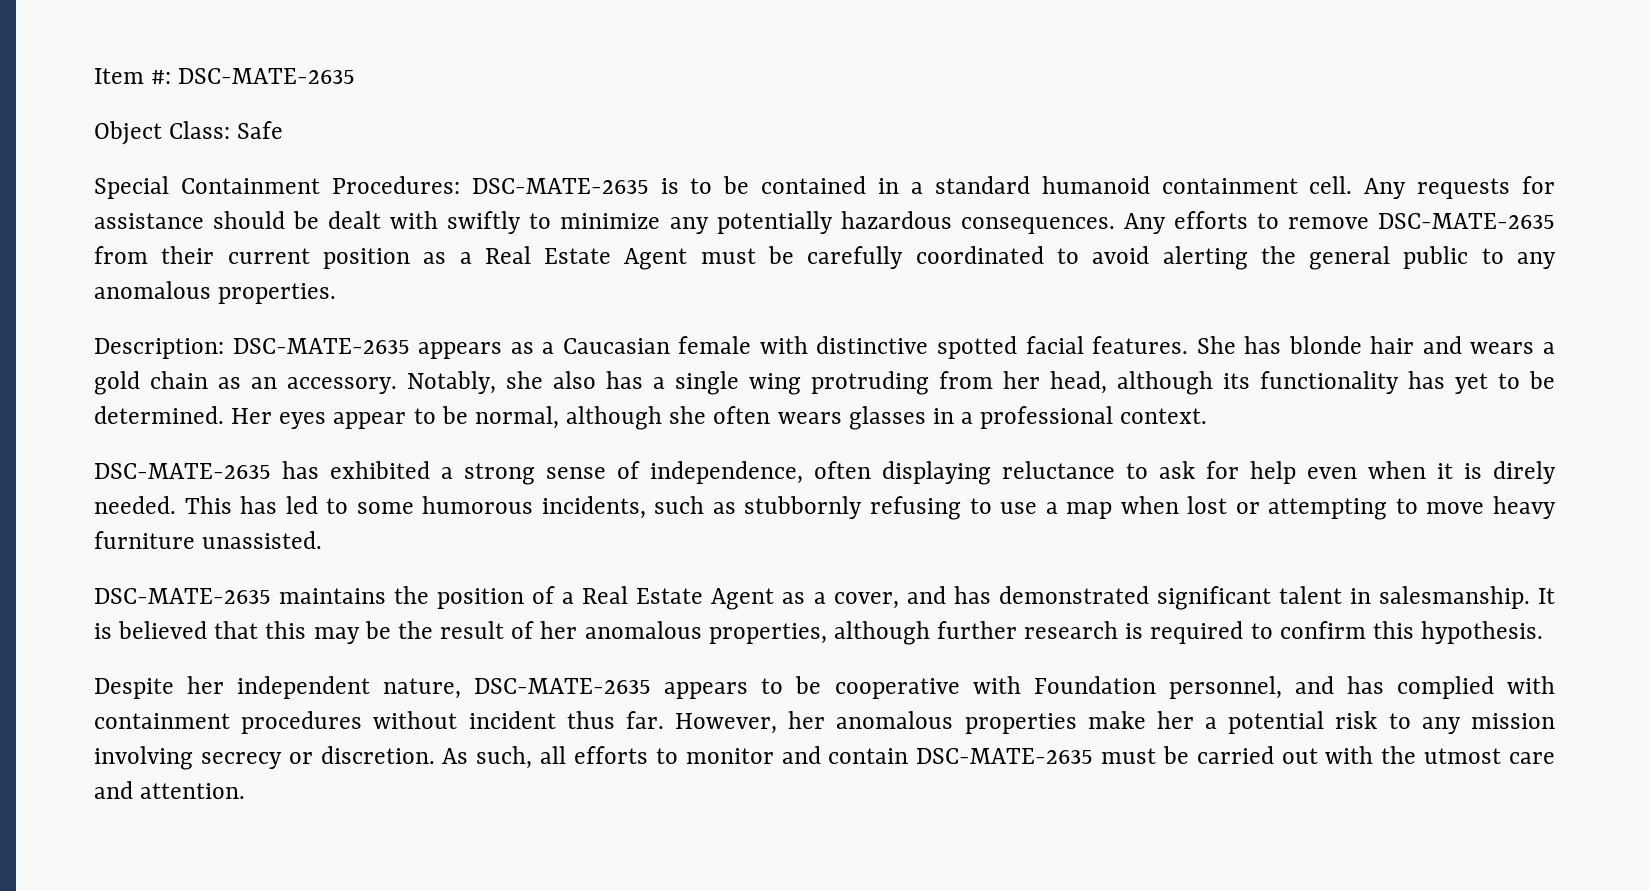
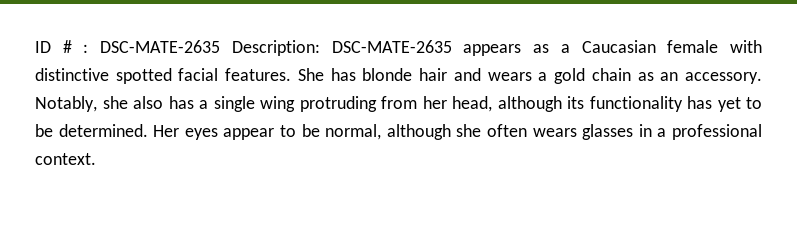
- Item #: DSC-MATE-2635
- Object Class: Safe
- Special Containment Procedures: DSC-MATE-2635 is to be contained in a standard humanoid containment cell. Any requests for assistance should be dealt with swiftly to minimize any potentially hazardous consequences. Any efforts to remove DSC-MATE-2635 from their current position as a Real Estate Agent must be carefully coordinated to avoid alerting the general public to any anomalous properties.
- Description: DSC-MATE-2635 appears as a Caucasian female with distinctive spotted facial features.
+ ID # : DSC-MATE-2635 Description: DSC-MATE-2635 appears as a Caucasian female with distinctive spotted facial features.
- DSC-MATE-2635 has exhibited a strong sense of independence, often displaying reluctance to ask for help even when it is direly needed. This has led to some humorous incidents, such as stubbornly refusing to use a map when lost or attempting to move heavy furniture unassisted.
- DSC-MATE-2635 maintains the position of a Real Estate Agent as a cover, and has demonstrated significant talent in salesmanship. It is believed that this may be the result of her anomalous properties, although further research is required to confirm this hypothesis.
- Despite her independent nature, DSC-MATE-2635 appears to be cooperative with Foundation personnel, and has complied with containment procedures without incident thus far. However, her anomalous properties make her a potential risk to any mission involving secrecy or discretion. As such, all efforts to monitor and contain DSC-MATE-2635 must be carried out with the utmost care and attention.

